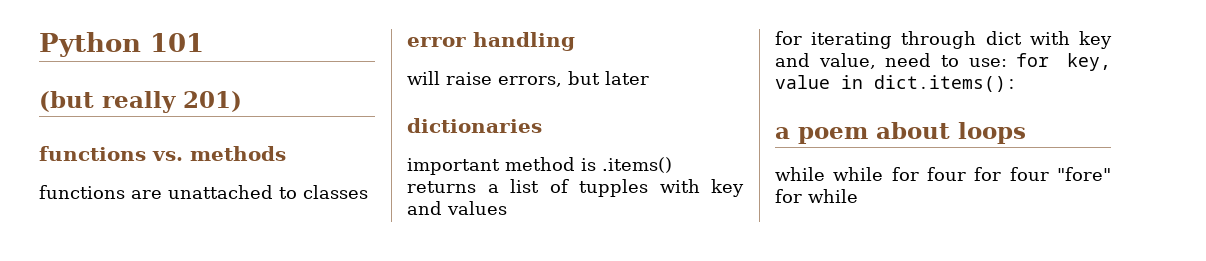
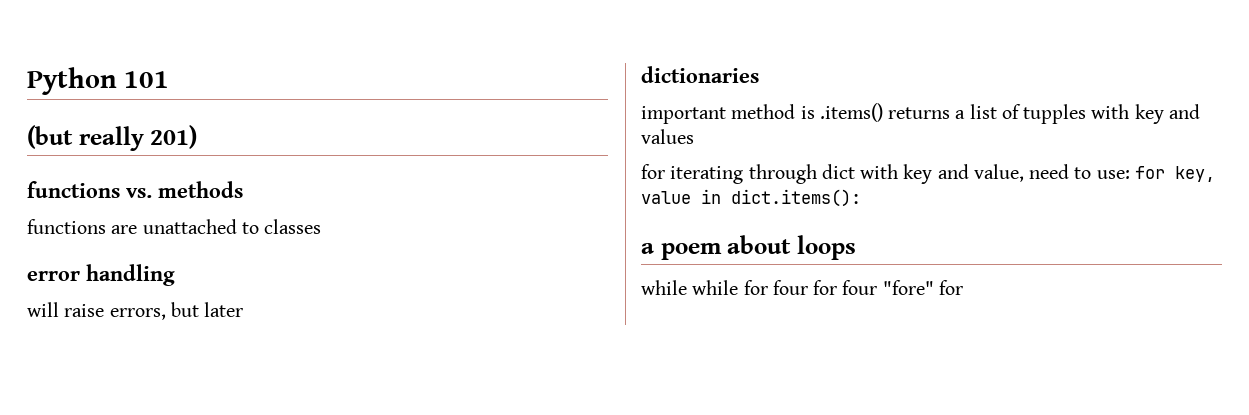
- while while for four for four "fore" for while
+ while while for four for four "fore" for

